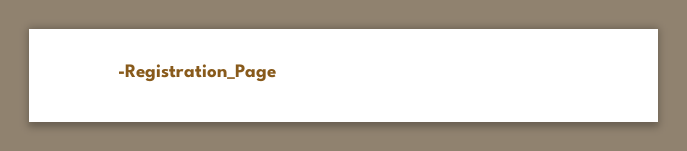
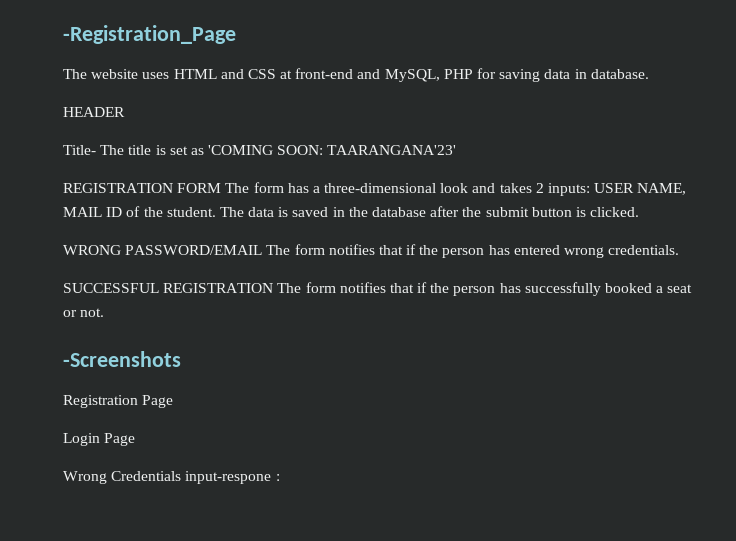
+ The website uses HTML and CSS at front-end and MySQL, PHP for saving data in database.
+ HEADER
+ Title- The title is set as 'COMING SOON: TAARANGANA'23'
+ REGISTRATION FORM The form has a three-dimensional look and takes 2 inputs: USER NAME, MAIL ID of the student. The data is saved in the database after the submit button is clicked.
+ WRONG PASSWORD/EMAIL The form notifies that if the person has entered wrong credentials.
+ SUCCESSFUL REGISTRATION The form notifies that if the person has successfully booked a seat or not.
+ -Screenshots
+ Registration Page
+ Login Page
+ Wrong Credentials input-respone :

